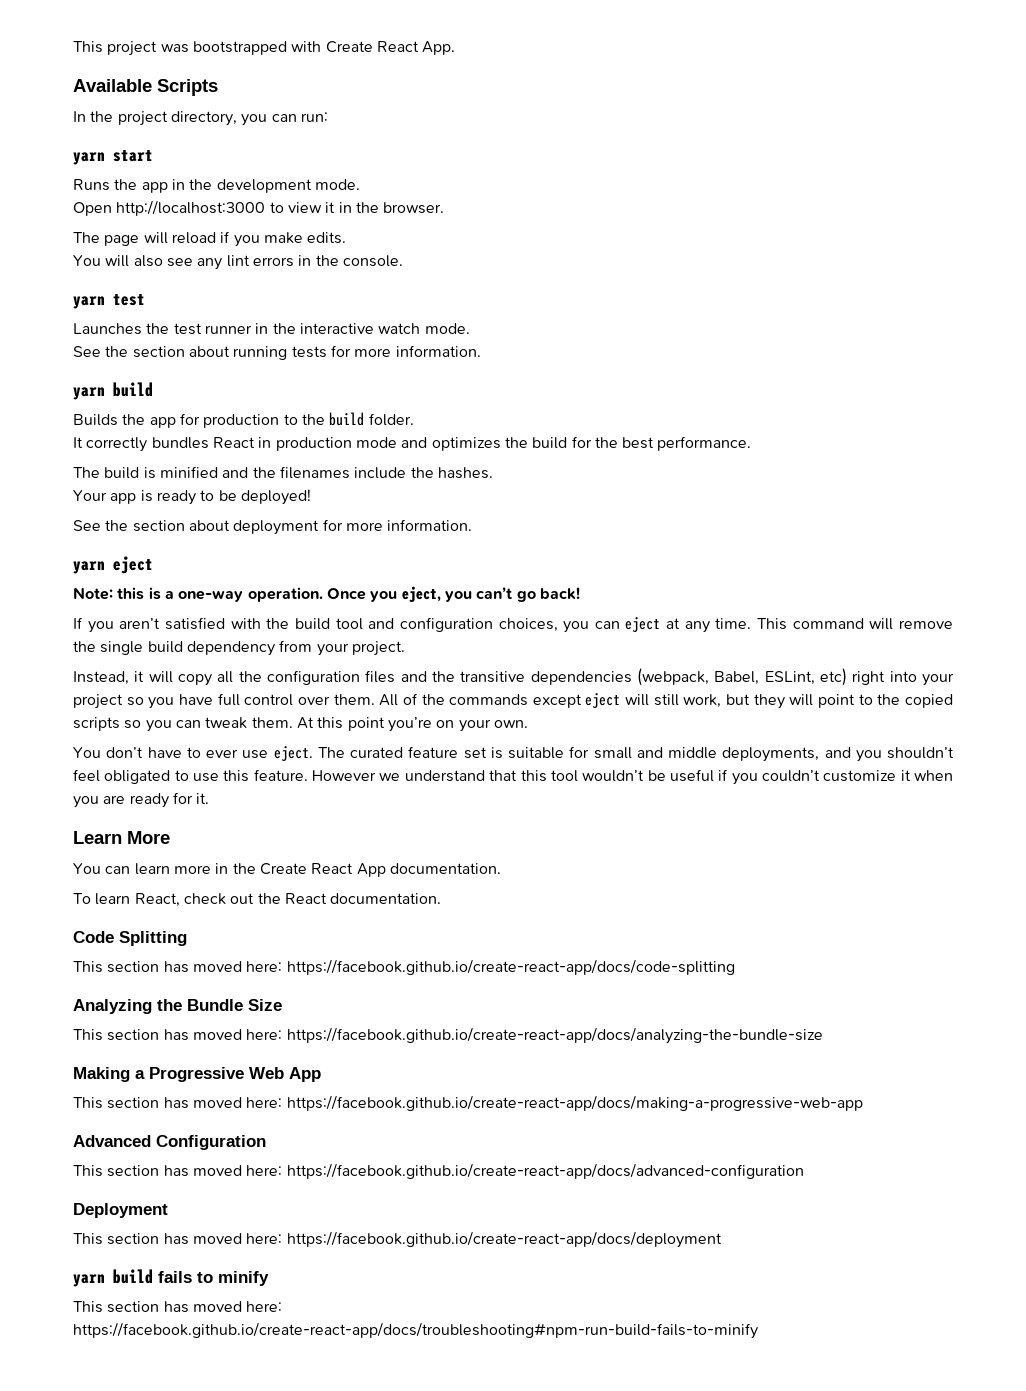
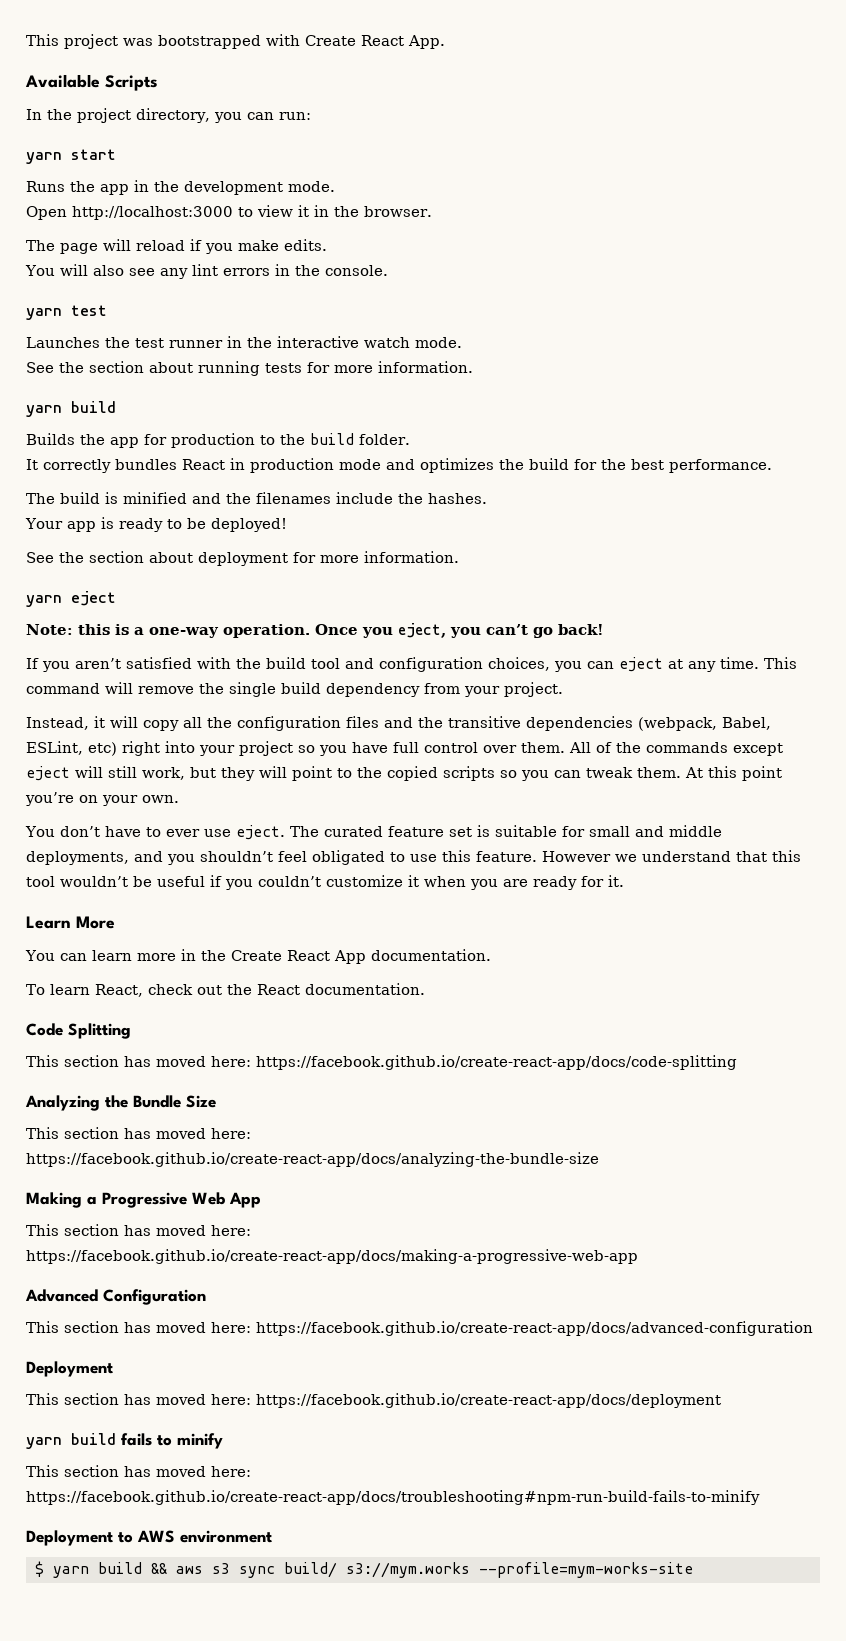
+ Deployment to AWS environment
+ $ yarn build && aws s3 sync build/ s3://mym.works --profile=mym-works-site

